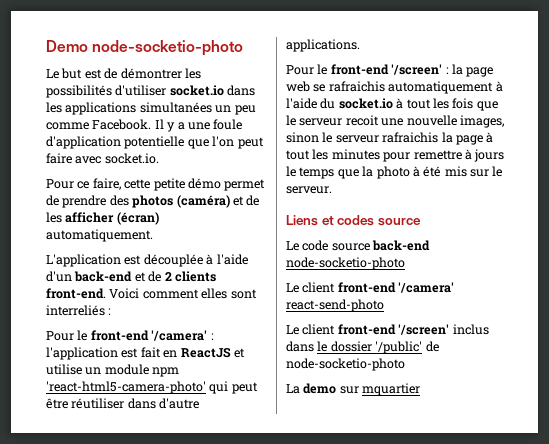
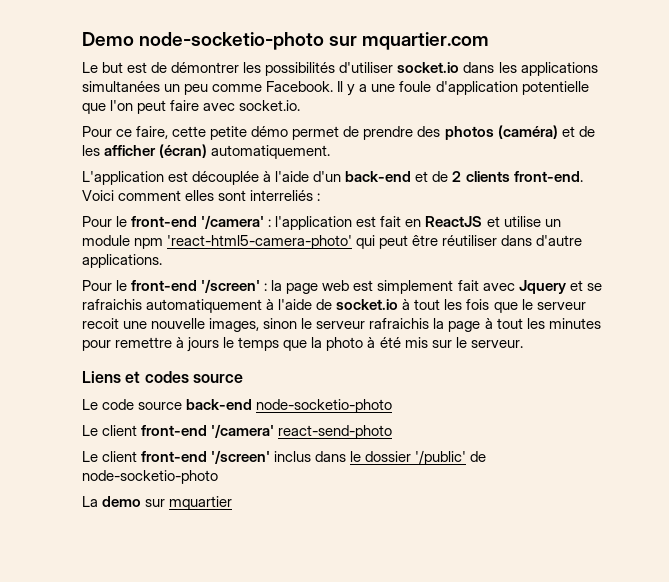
- Demo node-socketio-photo
+ Demo node-socketio-photo sur mquartier.com
- Pour le front-end '/screen' : la page web se rafraichis automatiquement à l'aide du socket.io à tout les fois que le serveur recoit une nouvelle images, sinon le serveur rafraichis la page à tout les minutes pour remettre à jours le temps que la photo à été mis sur le serveur.
+ Pour le front-end '/screen' : la page web est simplement fait avec Jquery et se rafraichis automatiquement à l'aide de socket.io à tout les fois que le serveur recoit une nouvelle images, sinon le serveur rafraichis la page à tout les minutes pour remettre à jours le temps que la photo à été mis sur le serveur.

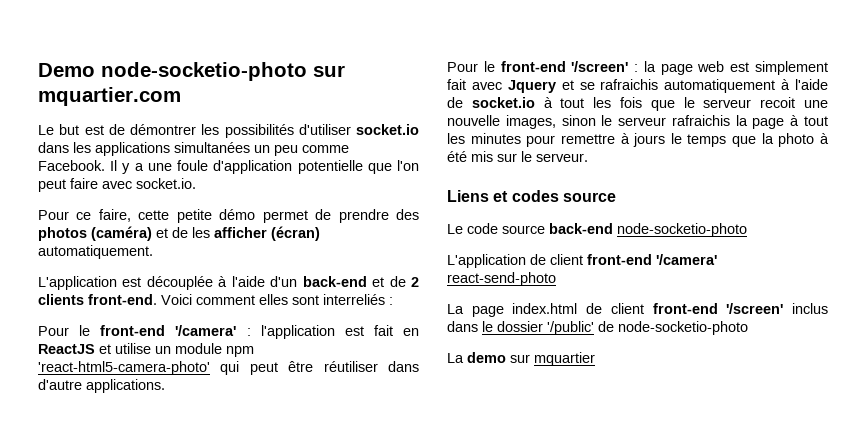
- Le client front-end '/camera' react-send-photo
+ L'application de client front-end '/camera' react-send-photo
- Le client front-end '/screen' inclus dans le dossier '/public' de node-socketio-photo
+ La page index.html de client front-end '/screen' inclus dans le dossier '/public' de node-socketio-photo

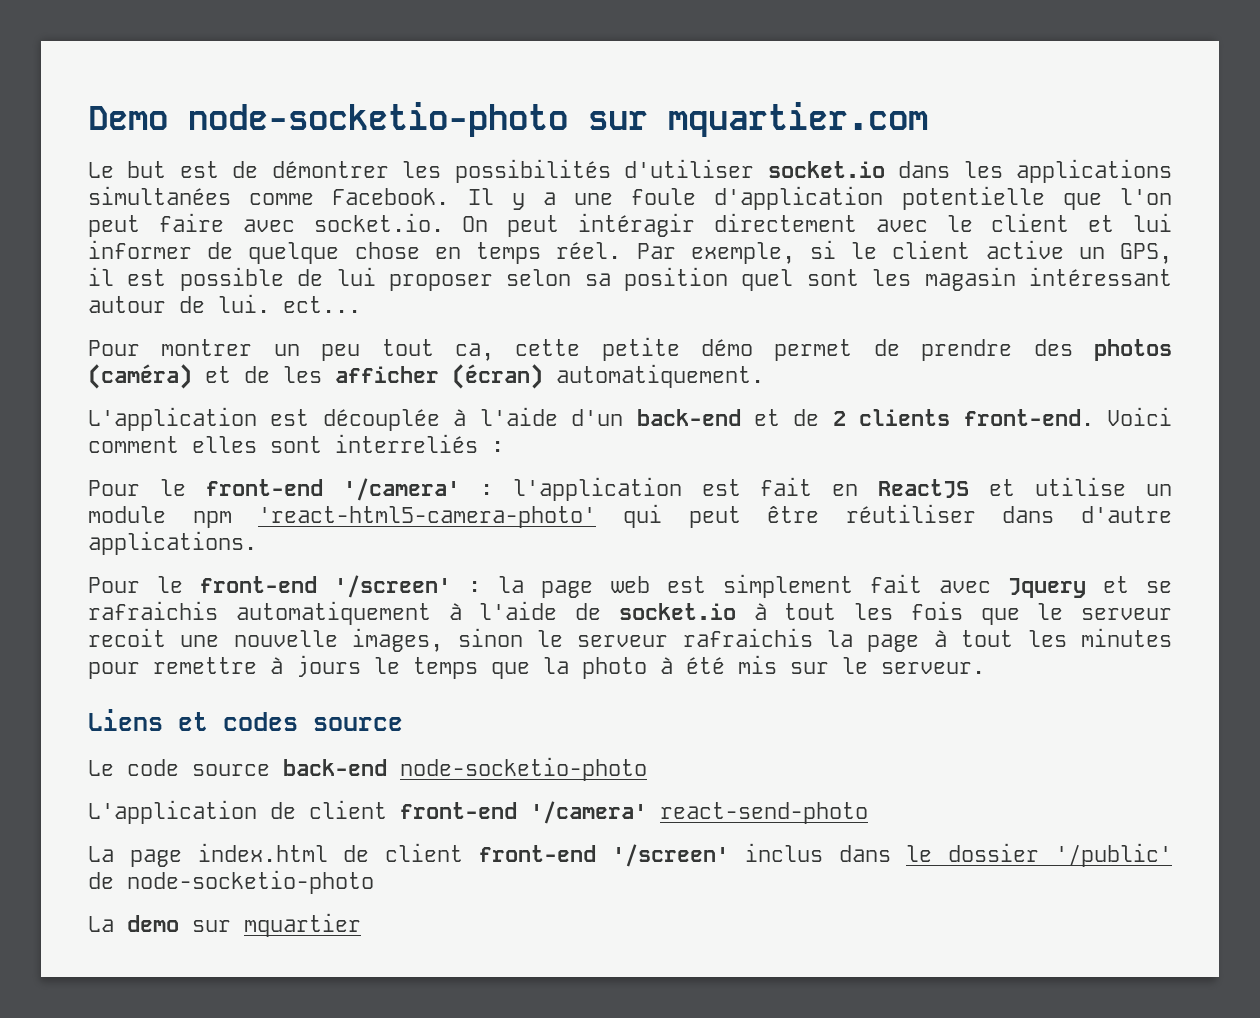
- Le but est de démontrer les possibilités d'utiliser socket.io dans les applications simultanées un peu comme Facebook.
+ Le but est de démontrer les possibilités d'utiliser socket.io dans les applications simultanées comme Facebook.
- Il y a une foule d'application potentielle que l'on peut faire avec socket.io.
- Pour ce faire, cette petite démo permet de prendre des photos (caméra) et de les afficher (écran) automatiquement.
+ Il y a une foule d'application potentielle que l'on peut faire avec socket.io. On peut intéragir directement avec le client et lui informer de quelque chose en temps réel. Par exemple, si le client active un GPS, il est possible de lui proposer selon sa position quel sont les magasin intéressant autour de lui. ect...
+ Pour montrer un peu tout ca, cette petite démo permet de prendre des photos (caméra) et de les afficher (écran) automatiquement.

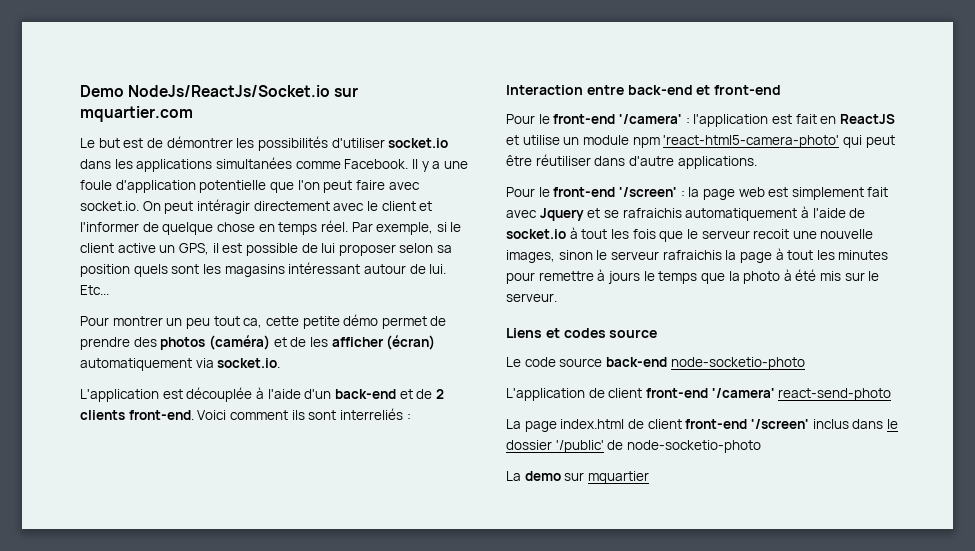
- Demo node-socketio-photo sur mquartier.com
+ Demo NodeJs/ReactJs/Socket.io sur mquartier.com
- Il y a une foule d'application potentielle que l'on peut faire avec socket.io. On peut intéragir directement avec le client et lui informer de quelque chose en temps réel.
+ Il y a une foule d'application potentielle que l'on peut faire avec socket.io. On peut intéragir directement avec le client et l'informer de quelque chose en temps réel.
- Par exemple, si le client active un GPS, il est possible de lui proposer selon sa position quel sont les magasin intéressant autour de lui. ect...
+ Par exemple, si le client active un GPS, il est possible de lui proposer selon sa position quels sont les magasins intéressant autour de lui. Etc...
- Pour montrer un peu tout ca, cette petite démo permet de prendre des photos (caméra) et de les afficher (écran) automatiquement.
+ Pour montrer un peu tout ca, cette petite démo permet de prendre des photos (caméra) et de les afficher (écran) automatiquement via socket.io.
- Voici comment elles sont interreliés :
+ Voici comment ils sont interreliés :
+ Interaction entre back-end et front-end

